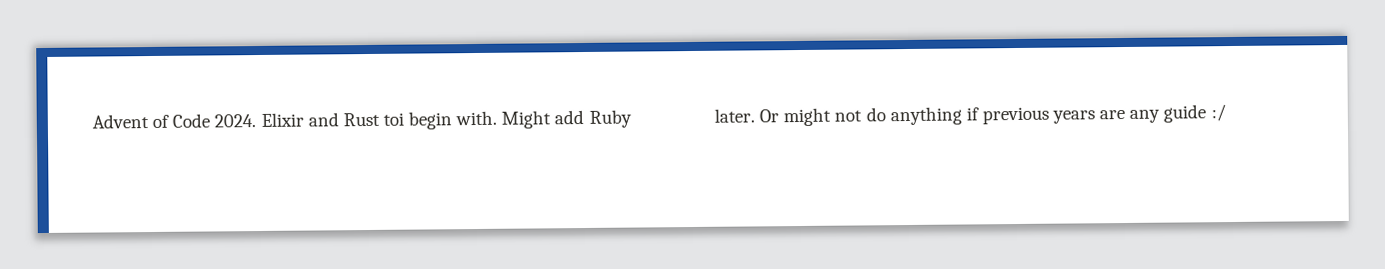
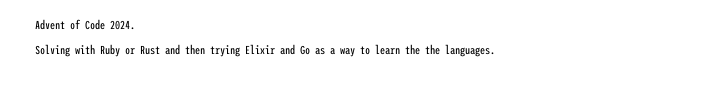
- Advent of Code 2024. Elixir and Rust toi begin with. Might add Ruby later. Or might not do anything if previous years are any guide :/
+ Advent of Code 2024.
+ Solving with Ruby or Rust and then trying Elixir and Go as a way to learn the the languages.

